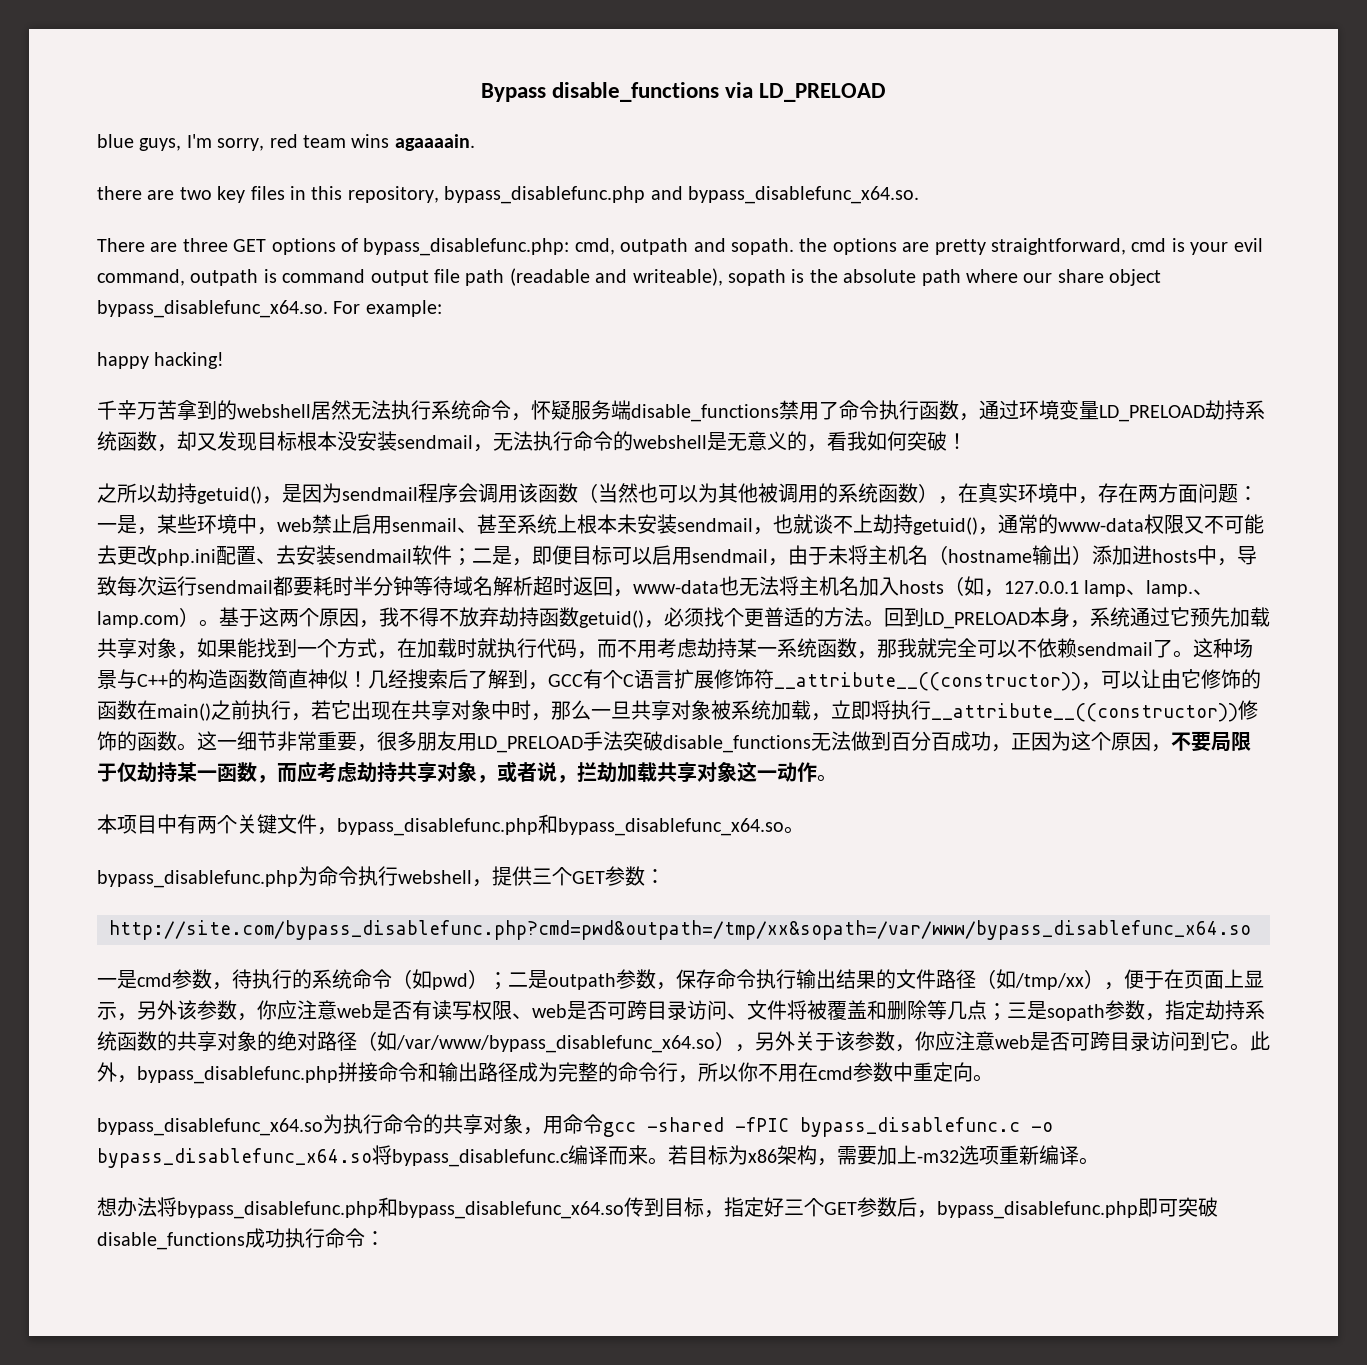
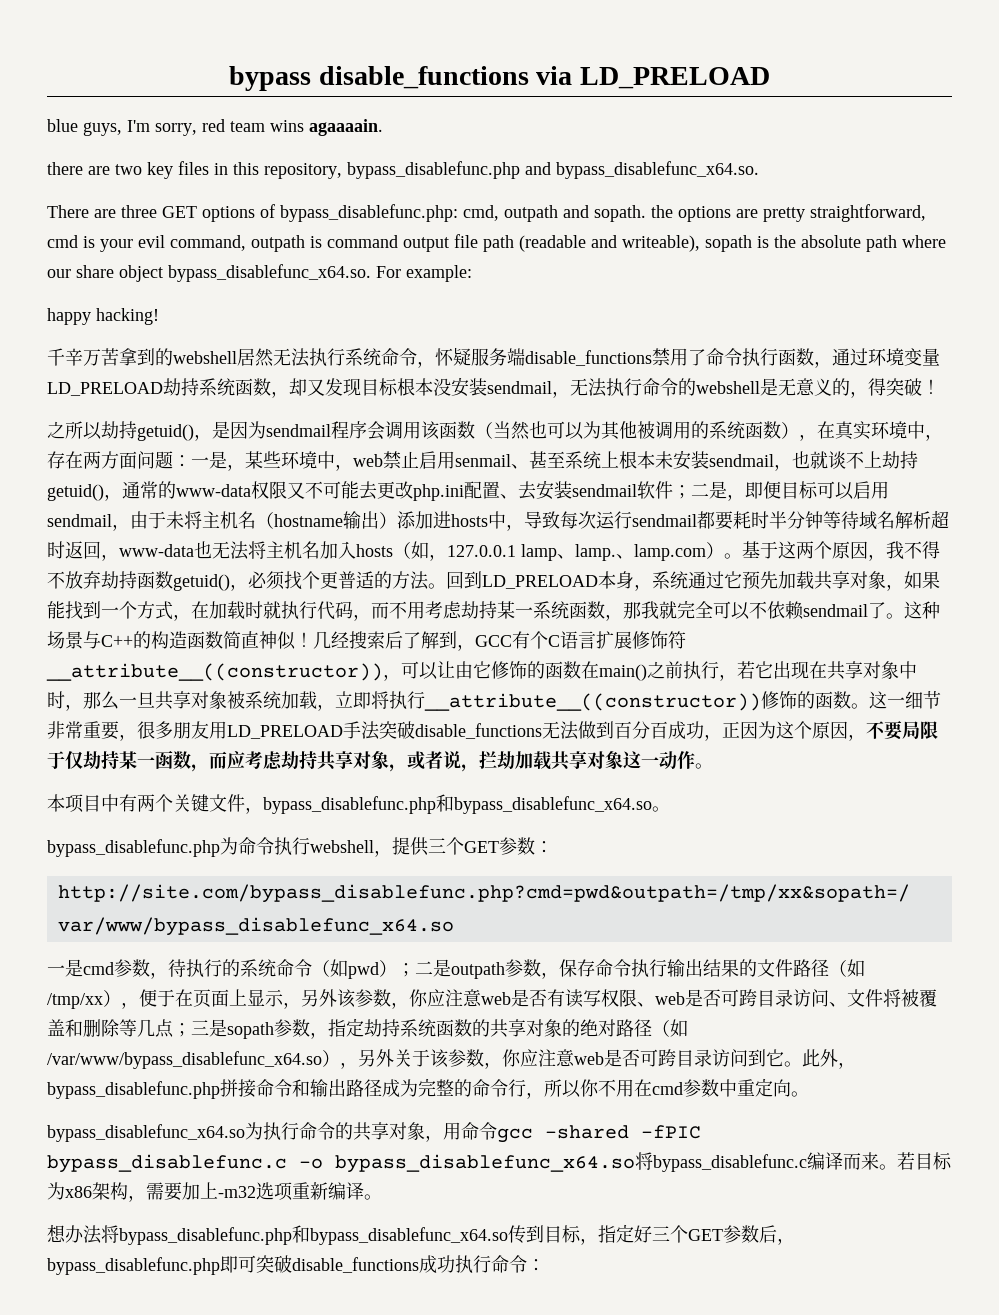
- Bypass disable_functions via LD_PRELOAD
+ bypass disable_functions via LD_PRELOAD
- 千辛万苦拿到的webshell居然无法执行系统命令，怀疑服务端disable_functions禁用了命令执行函数，通过环境变量LD_PRELOAD劫持系统函数，却又发现目标根本没安装sendmail，无法执行命令的webshell是无意义的，看我如何突破！
+ 千辛万苦拿到的webshell居然无法执行系统命令，怀疑服务端disable_functions禁用了命令执行函数，通过环境变量LD_PRELOAD劫持系统函数，却又发现目标根本没安装sendmail，无法执行命令的webshell是无意义的，得突破！

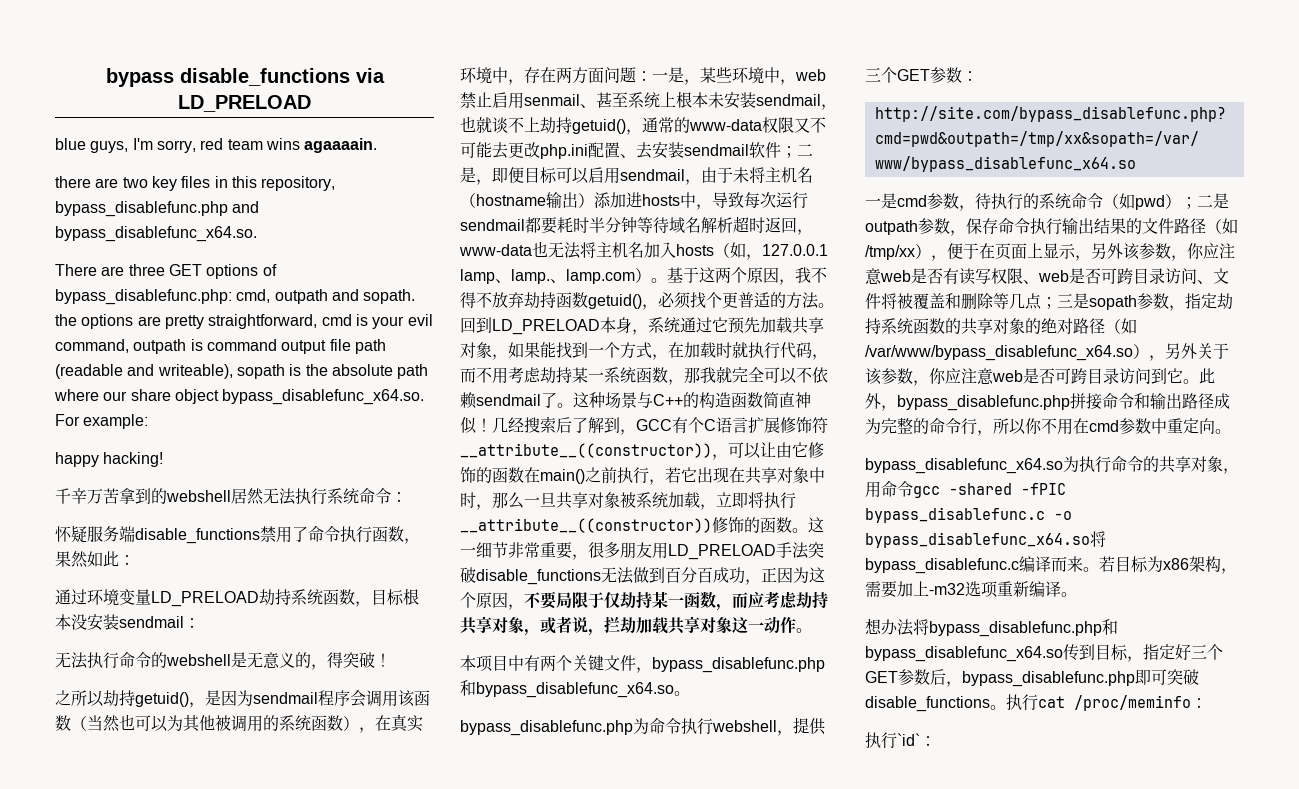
- 千辛万苦拿到的webshell居然无法执行系统命令，怀疑服务端disable_functions禁用了命令执行函数，通过环境变量LD_PRELOAD劫持系统函数，却又发现目标根本没安装sendmail，无法执行命令的webshell是无意义的，得突破！
+ 千辛万苦拿到的webshell居然无法执行系统命令：
+ 怀疑服务端disable_functions禁用了命令执行函数，果然如此：
+ 通过环境变量LD_PRELOAD劫持系统函数，目标根本没安装sendmail：
+ 无法执行命令的webshell是无意义的，得突破！
- 想办法将bypass_disablefunc.php和bypass_disablefunc_x64.so传到目标，指定好三个GET参数后，bypass_disablefunc.php即可突破disable_functions成功执行命令：
+ 想办法将bypass_disablefunc.php和bypass_disablefunc_x64.so传到目标，指定好三个GET参数后，bypass_disablefunc.php即可突破disable_functions。执行cat /proc/meminfo：
+ 执行`id`：

